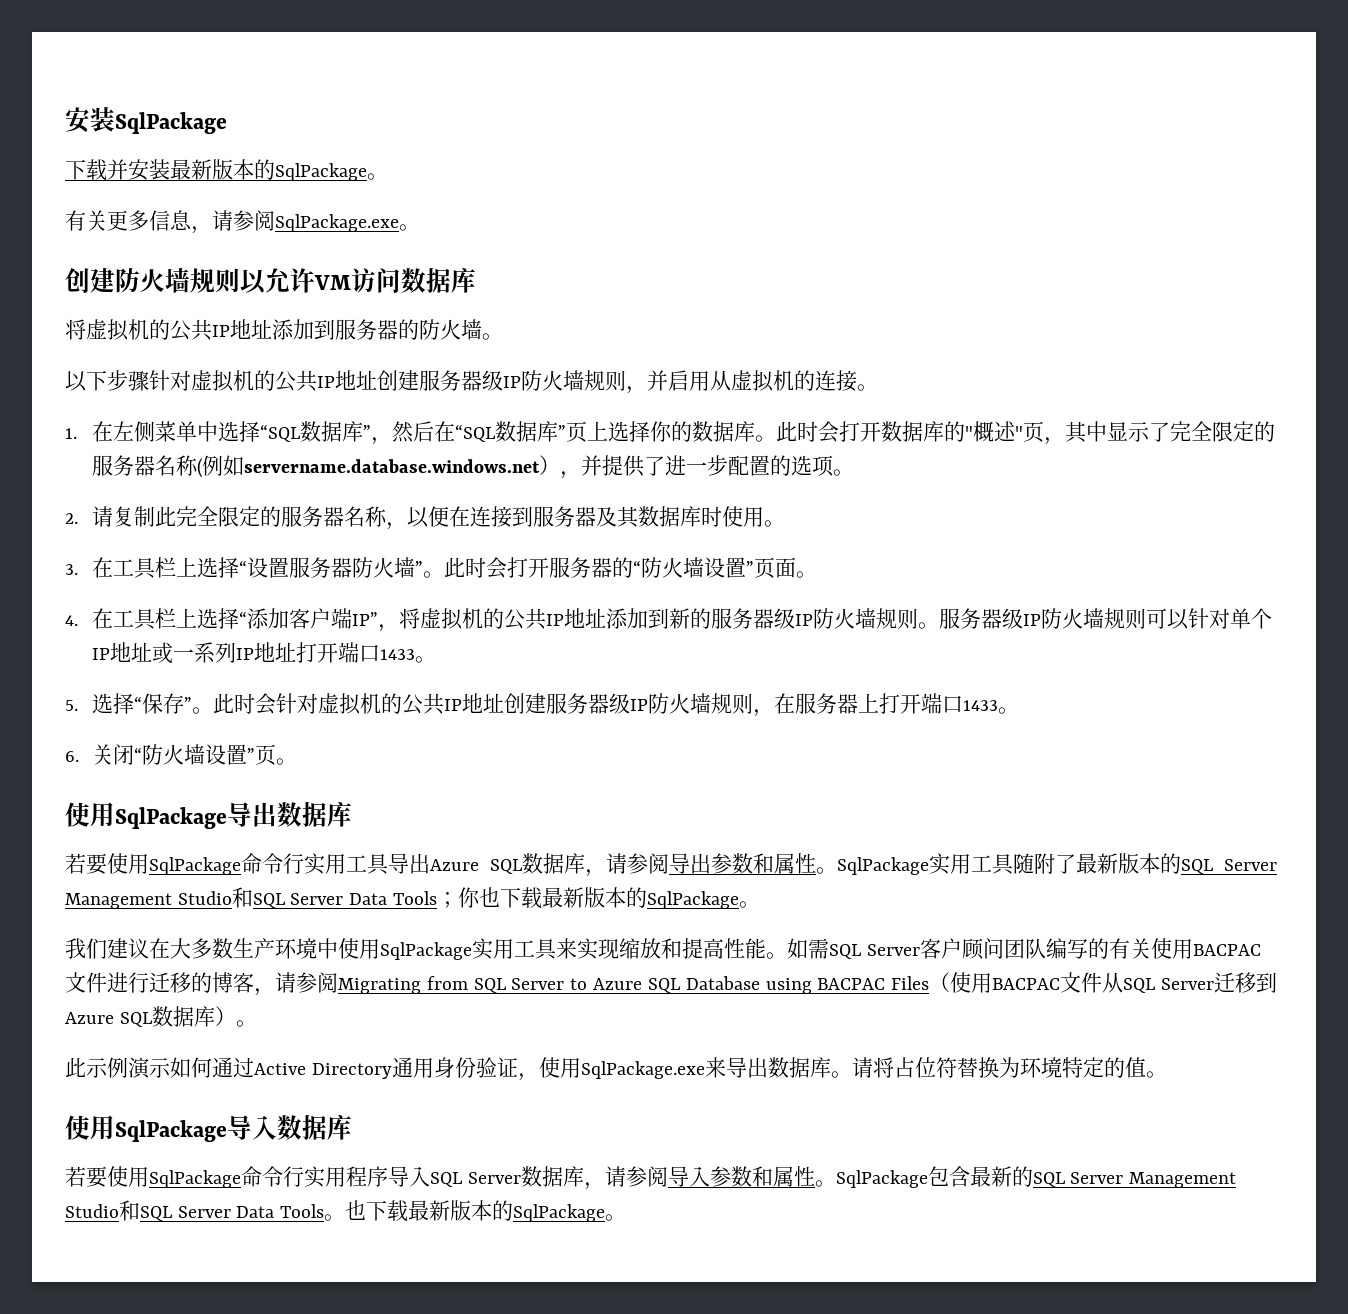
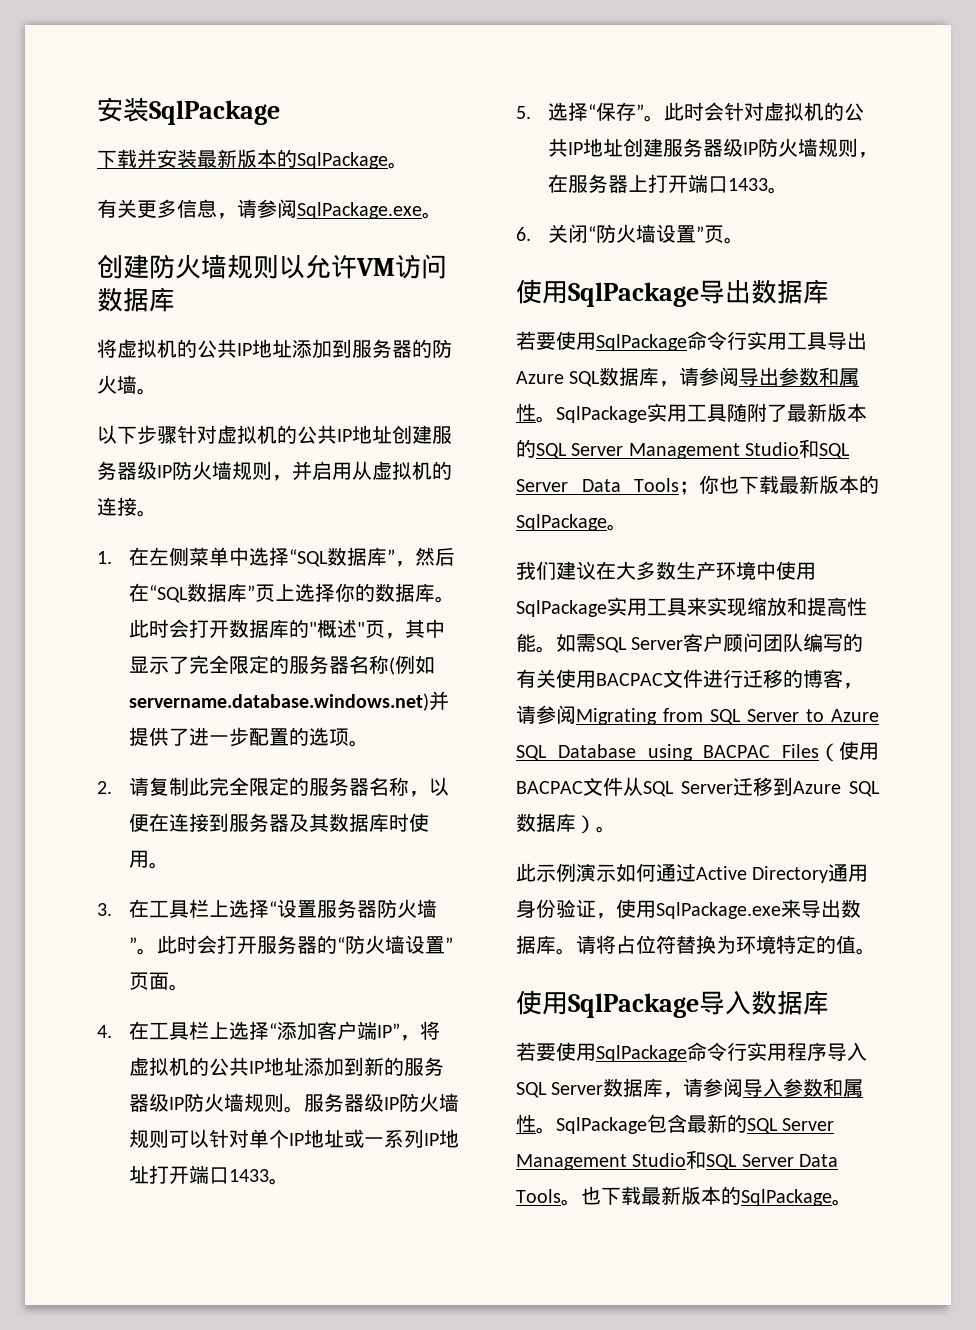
- 此时会打开数据库的"概述"页，其中显示了完全限定的服务器名称(例如servername.database.windows.net），并提供了进一步配置的选项。
+ 此时会打开数据库的"概述"页，其中显示了完全限定的服务器名称(例如servername.database.windows.net)并提供了进一步配置的选项。

